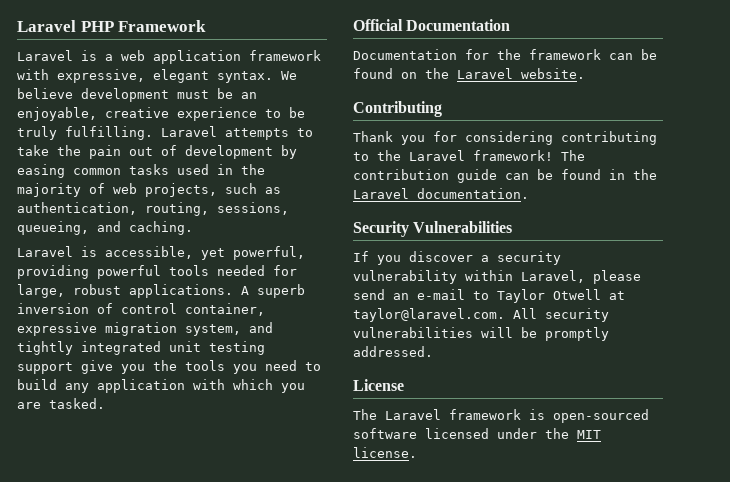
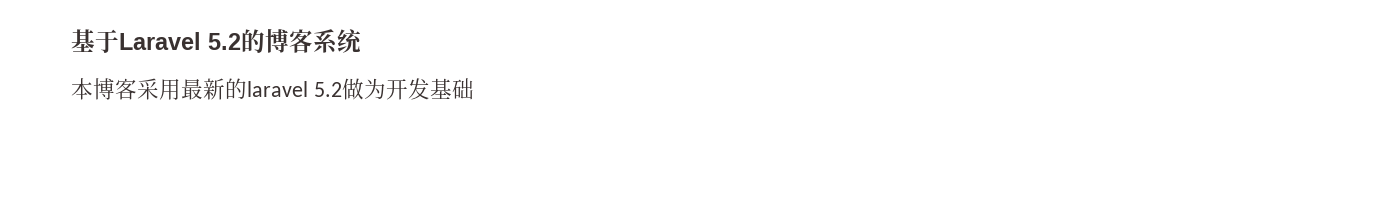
- Laravel PHP Framework
- Laravel is a web application framework with expressive, elegant syntax. We believe development must be an enjoyable, creative experience to be truly fulfilling. Laravel attempts to take the pain out of development by easing common tasks used in the majority of web projects, such as authentication, routing, sessions, queueing, and caching.
- Laravel is accessible, yet powerful, providing powerful tools needed for large, robust applications. A superb inversion of control container, expressive migration system, and tightly integrated unit testing support give you the tools you need to build any application with which you are tasked.
- Official Documentation
- Documentation for the framework can be found on the Laravel website.
- Contributing
- Thank you for considering contributing to the Laravel framework! The contribution guide can be found in the Laravel documentation.
- Security Vulnerabilities
- If you discover a security vulnerability within Laravel, please send an e-mail to Taylor Otwell at taylor@laravel.com. All security vulnerabilities will be promptly addressed.
- License
- The Laravel framework is open-sourced software licensed under the MIT license.
+ 基于Laravel 5.2的博客系统
+ 本博客采用最新的laravel 5.2做为开发基础

